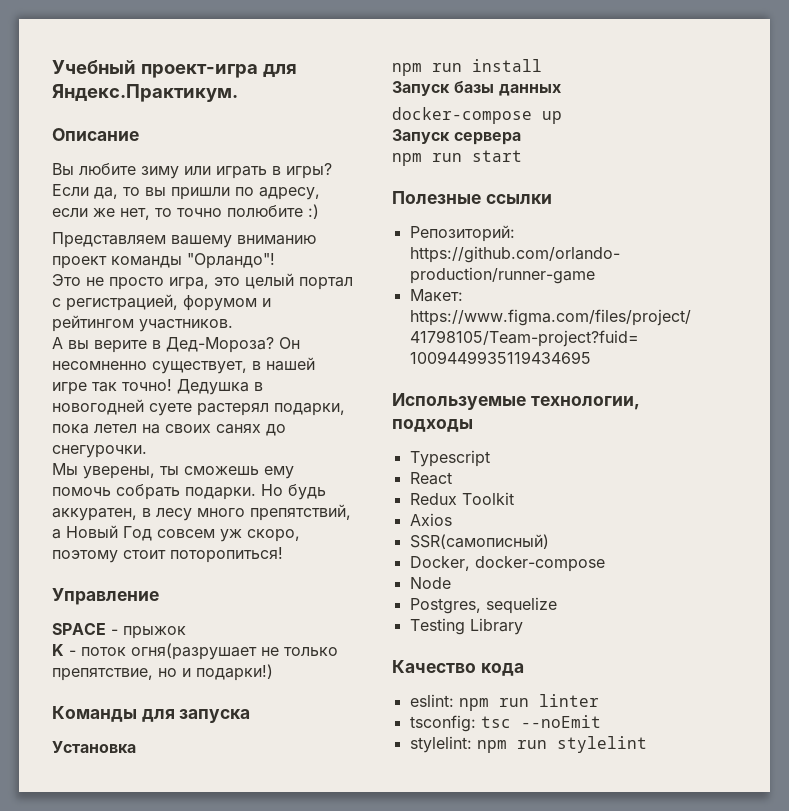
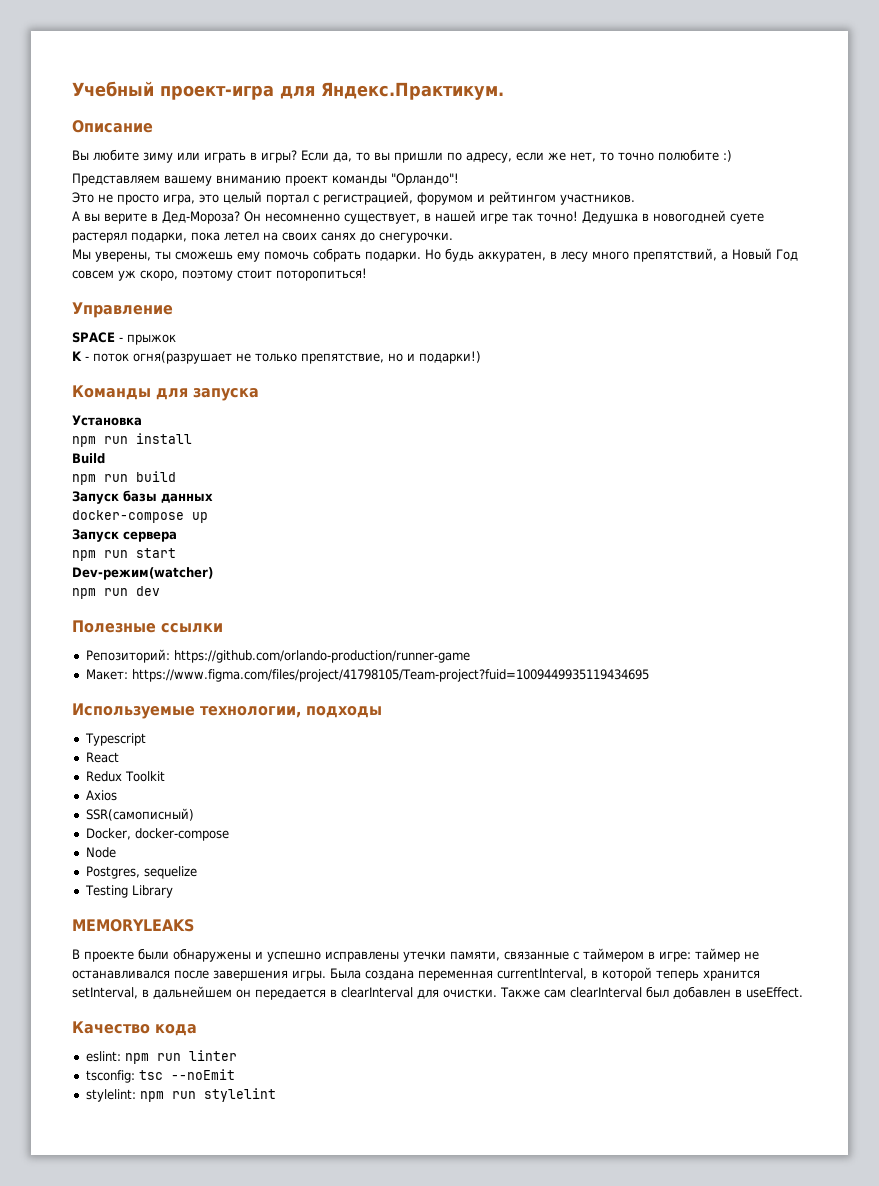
+ Build
+ npm run build
+ Dev-режим(watcher)
+ npm run dev
+ MEMORYLEAKS
+ В проекте были обнаружены и успешно исправлены утечки памяти, связанные с таймером в игре: таймер не останавливался после завершения игры. Была создана переменная currentInterval, в которой теперь хранится setInterval, в дальнейшем он передается в clearInterval для очистки. Также сам clearInterval был добавлен в useEffect.

